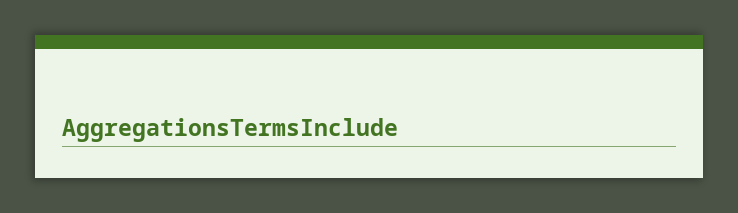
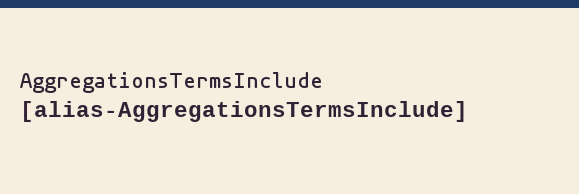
- AggregationsTermsInclude
+ AggregationsTermsInclude [alias-AggregationsTermsInclude]

